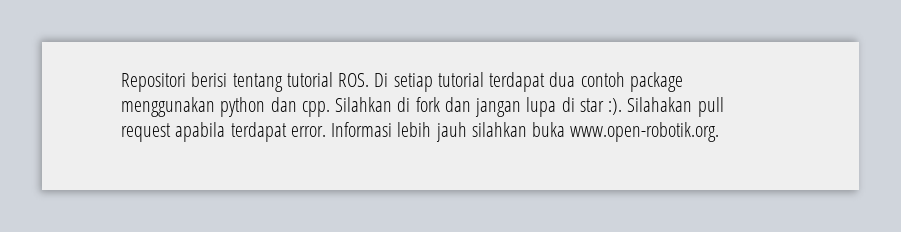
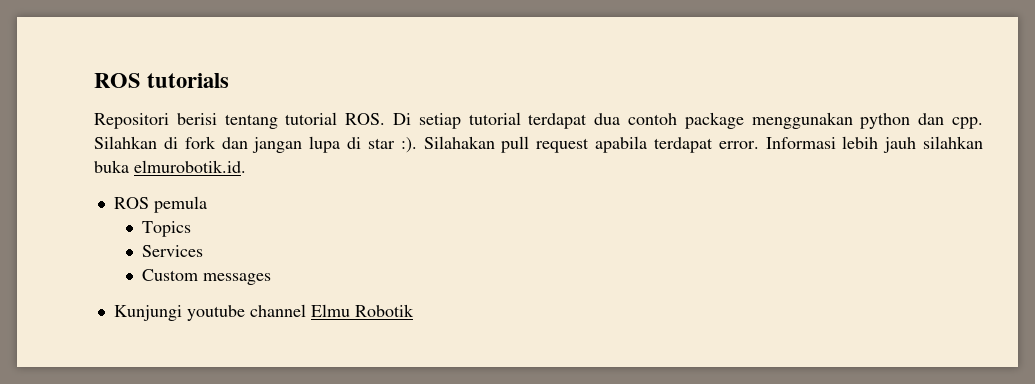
+ ROS tutorials
- Informasi lebih jauh silahkan buka www.open-robotik.org.
+ Informasi lebih jauh silahkan buka elmurobotik.id.
+ ROS pemula
+ Topics
+ Services
+ Custom messages
+ Kunjungi youtube channel Elmu Robotik

